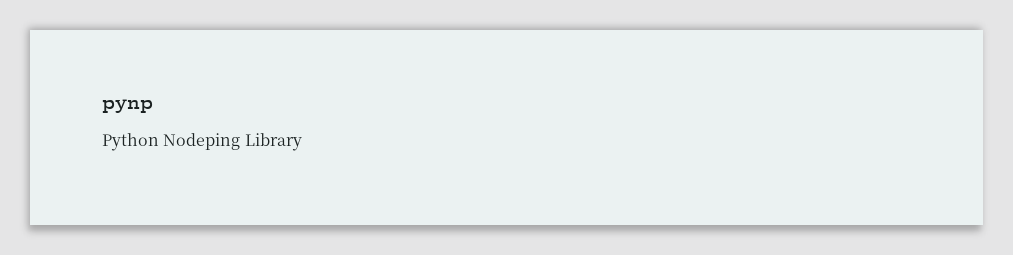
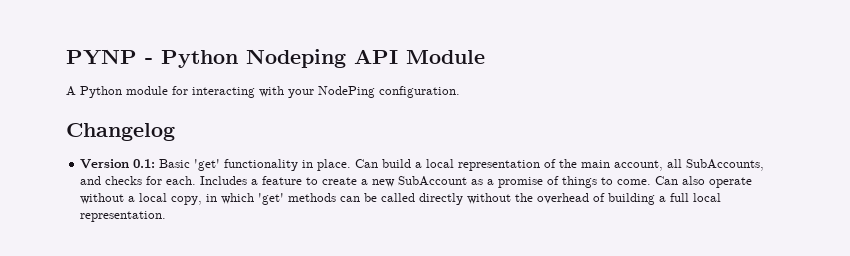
- pynp
- Python Nodeping Library
+ PYNP - Python Nodeping API Module
+ A Python module for interacting with your NodePing configuration.
+ Changelog
+ Version 0.1: Basic 'get' functionality in place. Can build a local representation of the main account, all SubAccounts, and checks for each. Includes a feature to create a new SubAccount as a promise of things to come. Can also operate without a local copy, in which 'get' methods can be called directly without the overhead of building a full local representation.

